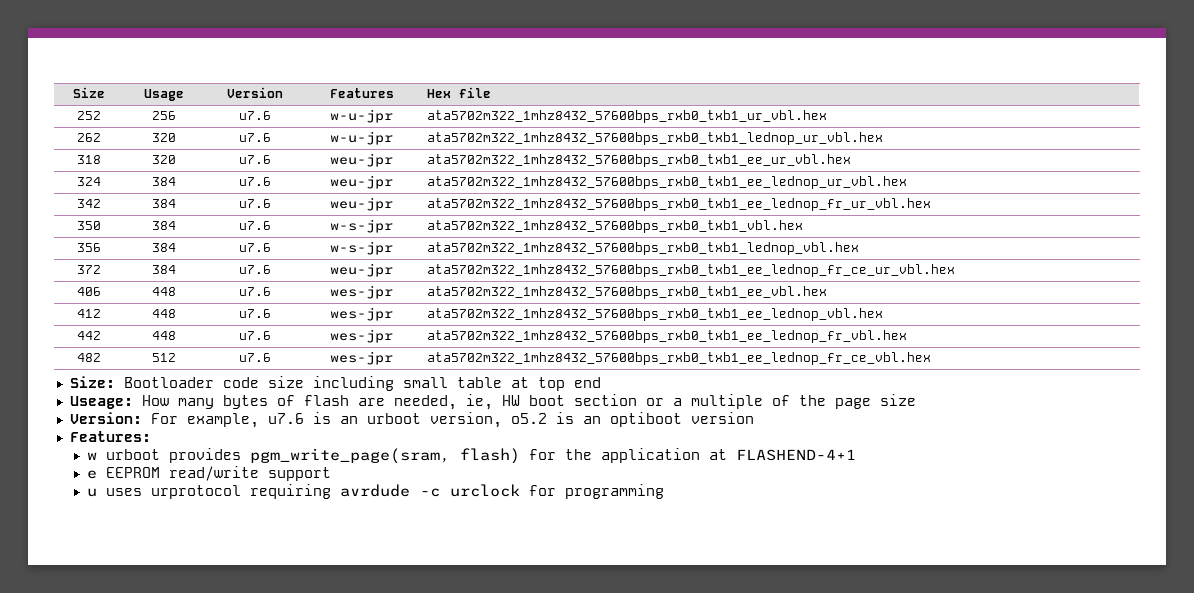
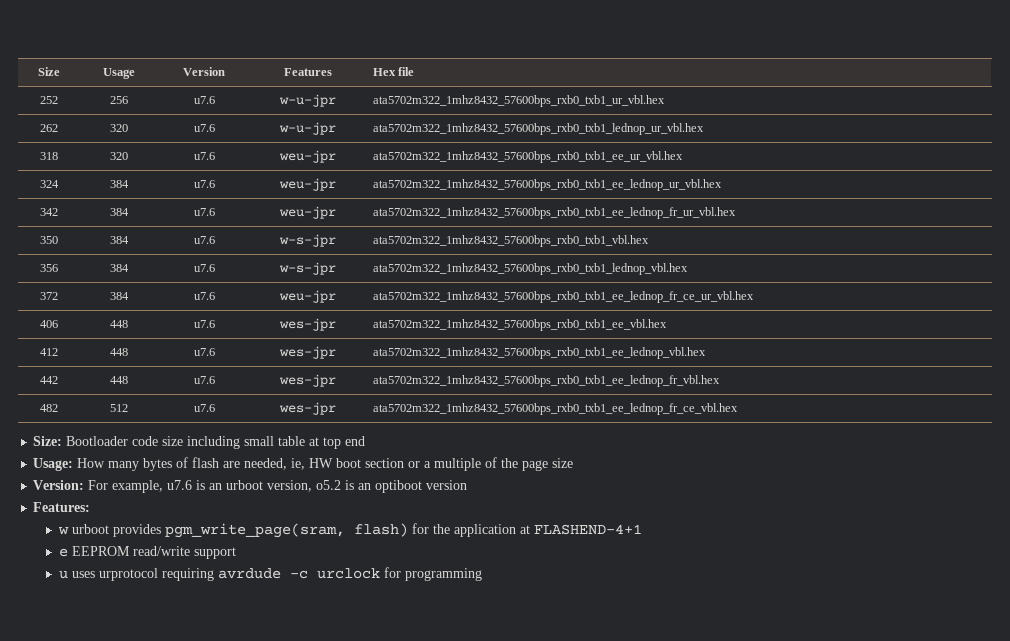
- Useage: How many bytes of flash are needed, ie, HW boot section or a multiple of the page size
+ Usage: How many bytes of flash are needed, ie, HW boot section or a multiple of the page size

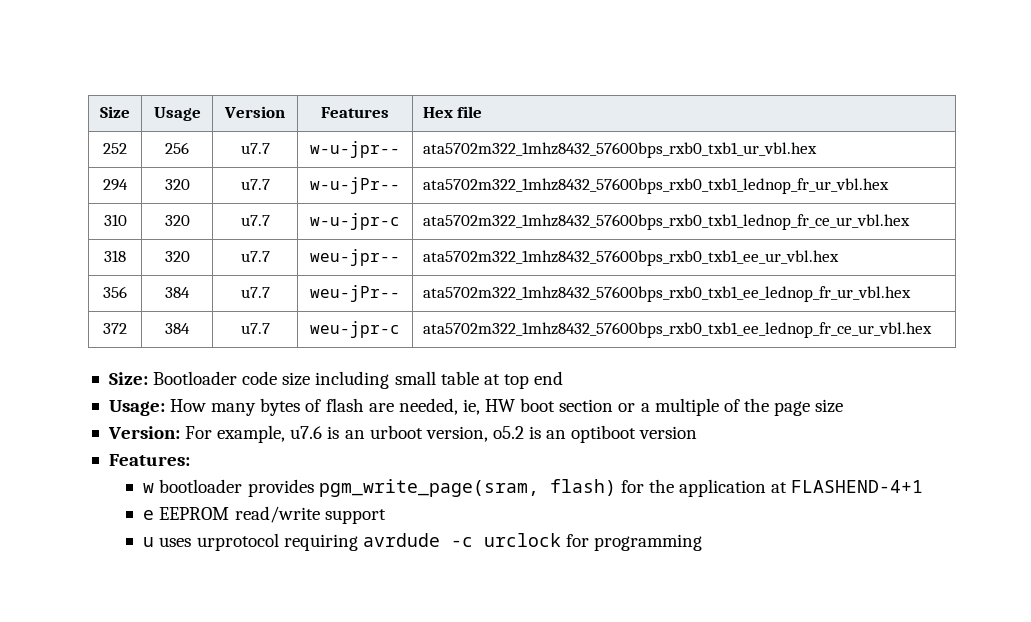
- 252 | 256 | u7.6 | w-u-jpr | ata5702m322_1mhz8432_57600bps_rxb0_txb1_ur_vbl.hex
+ 252 | 256 | u7.7 | w-u-jpr-- | ata5702m322_1mhz8432_57600bps_rxb0_txb1_ur_vbl.hex
- 262 | 320 | u7.6 | w-u-jpr | ata5702m322_1mhz8432_57600bps_rxb0_txb1_lednop_ur_vbl.hex
+ 294 | 320 | u7.7 | w-u-jPr-- | ata5702m322_1mhz8432_57600bps_rxb0_txb1_lednop_fr_ur_vbl.hex
+ 310 | 320 | u7.7 | w-u-jpr-c | ata5702m322_1mhz8432_57600bps_rxb0_txb1_lednop_fr_ce_ur_vbl.hex
- 318 | 320 | u7.6 | weu-jpr | ata5702m322_1mhz8432_57600bps_rxb0_txb1_ee_ur_vbl.hex
+ 318 | 320 | u7.7 | weu-jpr-- | ata5702m322_1mhz8432_57600bps_rxb0_txb1_ee_ur_vbl.hex
- 324 | 384 | u7.6 | weu-jpr | ata5702m322_1mhz8432_57600bps_rxb0_txb1_ee_lednop_ur_vbl.hex
- 342 | 384 | u7.6 | weu-jpr | ata5702m322_1mhz8432_57600bps_rxb0_txb1_ee_lednop_fr_ur_vbl.hex
- 350 | 384 | u7.6 | w-s-jpr | ata5702m322_1mhz8432_57600bps_rxb0_txb1_vbl.hex
- 356 | 384 | u7.6 | w-s-jpr | ata5702m322_1mhz8432_57600bps_rxb0_txb1_lednop_vbl.hex
+ 356 | 384 | u7.7 | weu-jPr-- | ata5702m322_1mhz8432_57600bps_rxb0_txb1_ee_lednop_fr_ur_vbl.hex
- 372 | 384 | u7.6 | weu-jpr | ata5702m322_1mhz8432_57600bps_rxb0_txb1_ee_lednop_fr_ce_ur_vbl.hex
+ 372 | 384 | u7.7 | weu-jpr-c | ata5702m322_1mhz8432_57600bps_rxb0_txb1_ee_lednop_fr_ce_ur_vbl.hex
- 406 | 448 | u7.6 | wes-jpr | ata5702m322_1mhz8432_57600bps_rxb0_txb1_ee_vbl.hex
- 412 | 448 | u7.6 | wes-jpr | ata5702m322_1mhz8432_57600bps_rxb0_txb1_ee_lednop_vbl.hex
- 442 | 448 | u7.6 | wes-jpr | ata5702m322_1mhz8432_57600bps_rxb0_txb1_ee_lednop_fr_vbl.hex
- 482 | 512 | u7.6 | wes-jpr | ata5702m322_1mhz8432_57600bps_rxb0_txb1_ee_lednop_fr_ce_vbl.hex
- w urboot provides pgm_write_page(sram, flash) for the application at FLASHEND-4+1
+ w bootloader provides pgm_write_page(sram, flash) for the application at FLASHEND-4+1

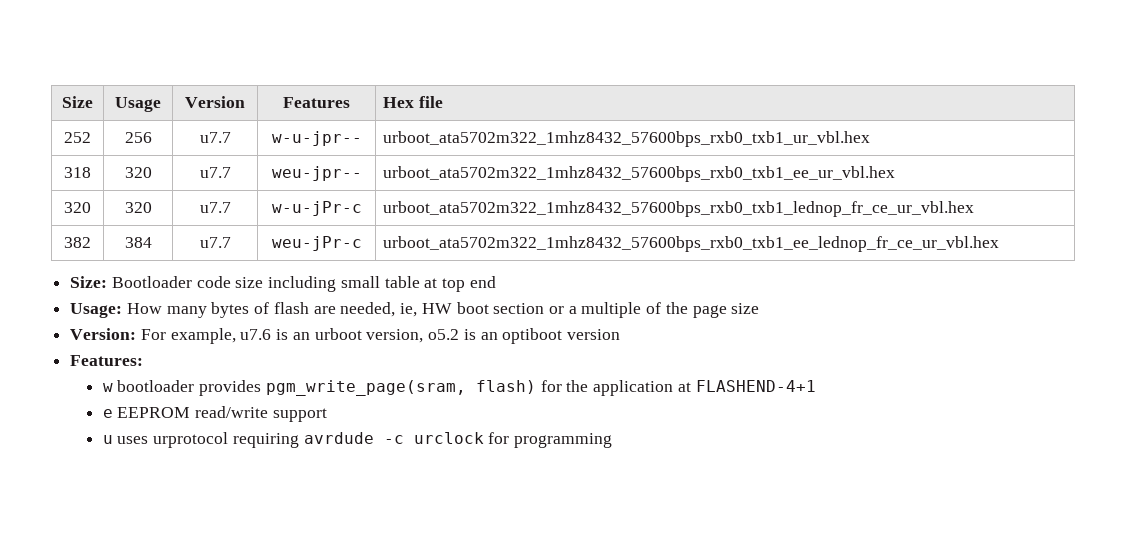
- 252 | 256 | u7.7 | w-u-jpr-- | ata5702m322_1mhz8432_57600bps_rxb0_txb1_ur_vbl.hex
- 294 | 320 | u7.7 | w-u-jPr-- | ata5702m322_1mhz8432_57600bps_rxb0_txb1_lednop_fr_ur_vbl.hex
- 310 | 320 | u7.7 | w-u-jpr-c | ata5702m322_1mhz8432_57600bps_rxb0_txb1_lednop_fr_ce_ur_vbl.hex
- 318 | 320 | u7.7 | weu-jpr-- | ata5702m322_1mhz8432_57600bps_rxb0_txb1_ee_ur_vbl.hex
- 356 | 384 | u7.7 | weu-jPr-- | ata5702m322_1mhz8432_57600bps_rxb0_txb1_ee_lednop_fr_ur_vbl.hex
- 372 | 384 | u7.7 | weu-jpr-c | ata5702m322_1mhz8432_57600bps_rxb0_txb1_ee_lednop_fr_ce_ur_vbl.hex
+ 252 | 256 | u7.7 | w-u-jpr-- | urboot_ata5702m322_1mhz8432_57600bps_rxb0_txb1_ur_vbl.hex
+ 318 | 320 | u7.7 | weu-jpr-- | urboot_ata5702m322_1mhz8432_57600bps_rxb0_txb1_ee_ur_vbl.hex
+ 320 | 320 | u7.7 | w-u-jPr-c | urboot_ata5702m322_1mhz8432_57600bps_rxb0_txb1_lednop_fr_ce_ur_vbl.hex
+ 382 | 384 | u7.7 | weu-jPr-c | urboot_ata5702m322_1mhz8432_57600bps_rxb0_txb1_ee_lednop_fr_ce_ur_vbl.hex

